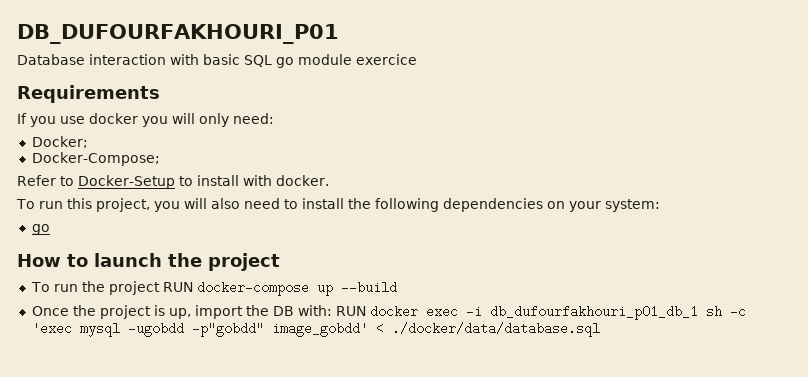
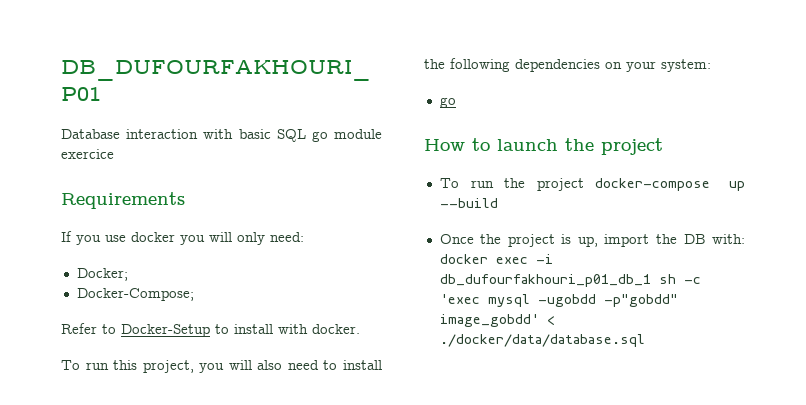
- To run the project RUN docker-compose up --build
+ To run the project docker-compose up --build
- Once the project is up, import the DB with: RUN docker exec -i db_dufourfakhouri_p01_db_1 sh -c 'exec mysql -ugobdd -p"gobdd" image_gobdd' < ./docker/data/database.sql
+ Once the project is up, import the DB with: docker exec -i db_dufourfakhouri_p01_db_1 sh -c 'exec mysql -ugobdd -p"gobdd" image_gobdd' < ./docker/data/database.sql

